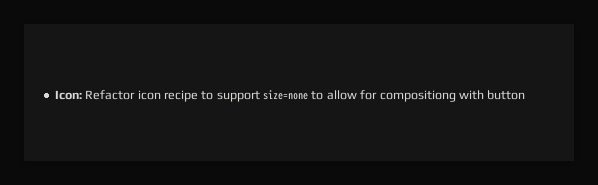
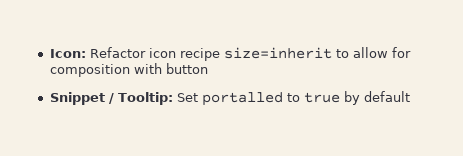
- Icon: Refactor icon recipe to support size=none to allow for compositiong with button
+ Icon: Refactor icon recipe size=inherit to allow for composition with button
+ Snippet / Tooltip: Set portalled to true by default

